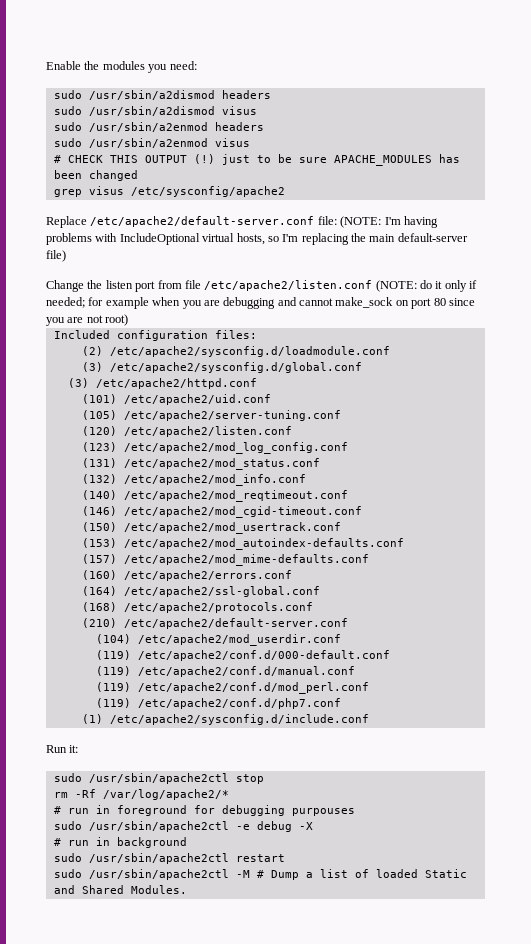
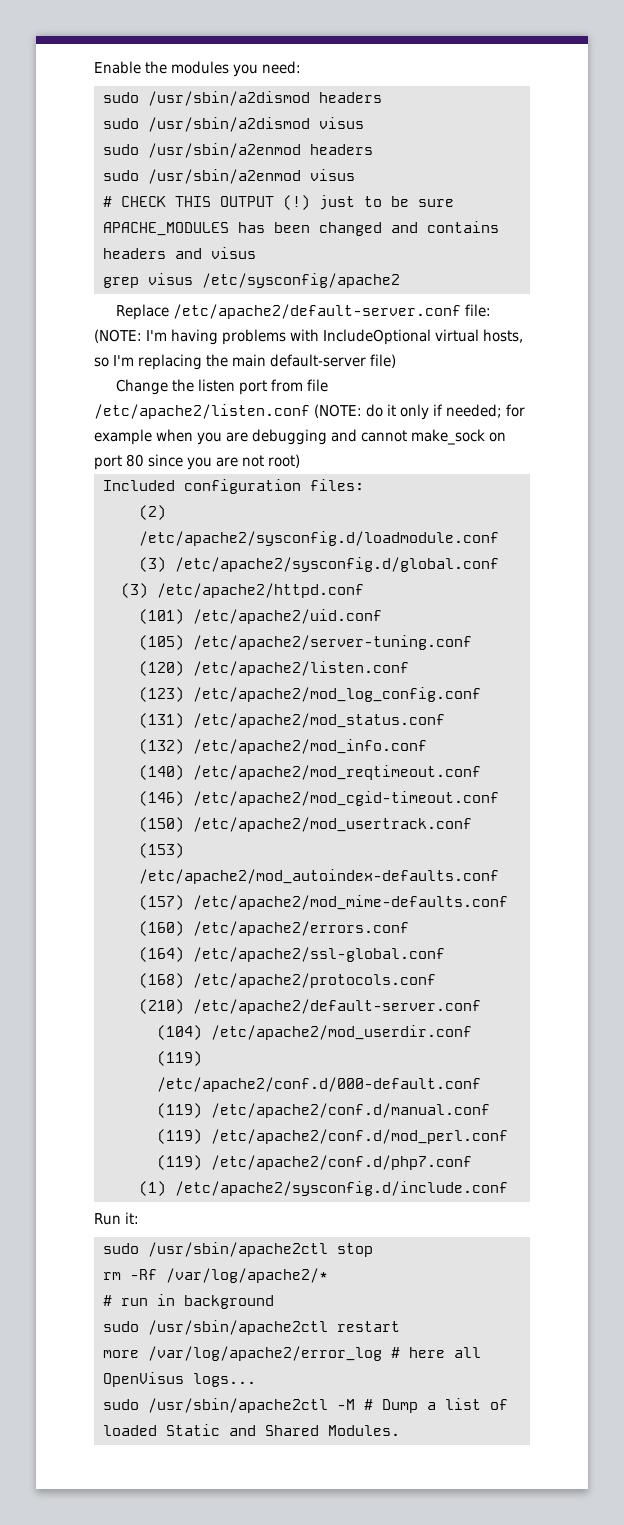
- # CHECK THIS OUTPUT (!) just to be sure APACHE_MODULES has been changed
+ # CHECK THIS OUTPUT (!) just to be sure APACHE_MODULES has been changed and contains headers and visus
- # run in foreground for debugging purpouses
- sudo /usr/sbin/apache2ctl -e debug -X
+ more /var/log/apache2/error_log # here all OpenVisus logs...

